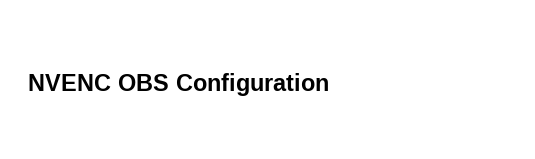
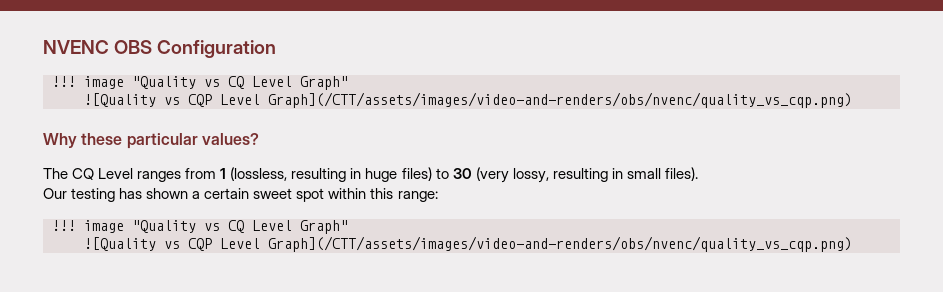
  NVENC OBS Configuration
+ !!! image "Quality vs CQ Level Graph"
+ ![Quality vs CQP Level Graph](/CTT/assets/images/video-and-renders/obs/nvenc/quality_vs_cqp.png)
+ Why these particular values?
+ The CQ Level ranges from 1 (lossless, resulting in huge files) to 30 (very lossy, resulting in small files).
+ Our testing has shown a certain sweet spot within this range:
+ !!! image "Quality vs CQ Level Graph"
+ ![Quality vs CQP Level Graph](/CTT/assets/images/video-and-renders/obs/nvenc/quality_vs_cqp.png)

